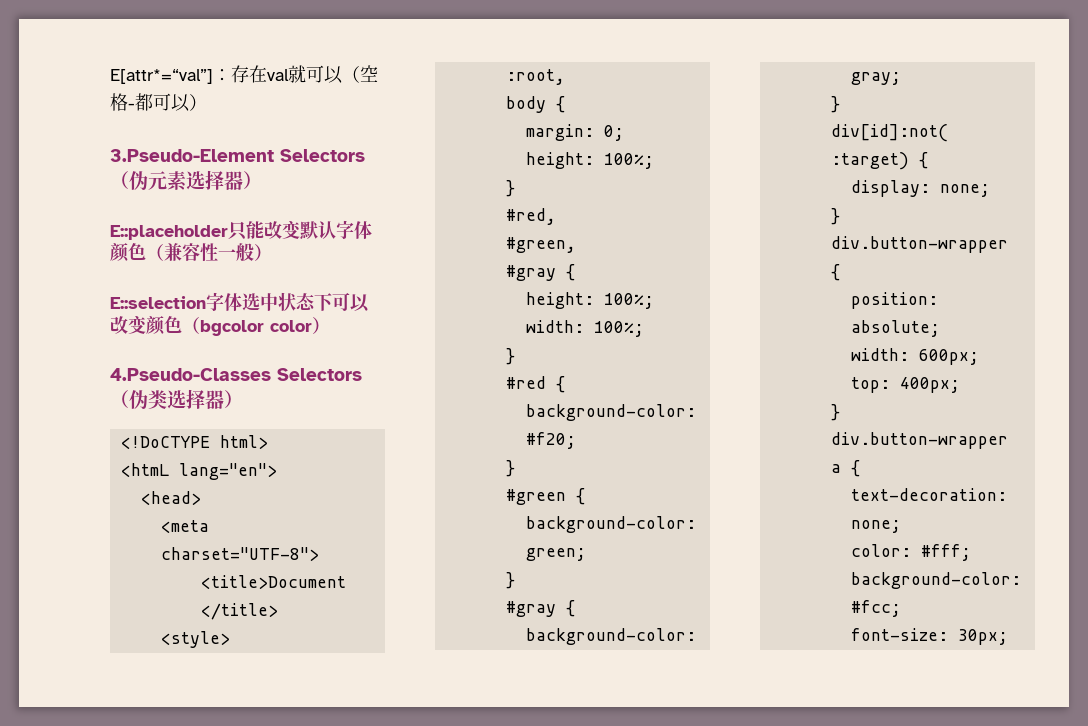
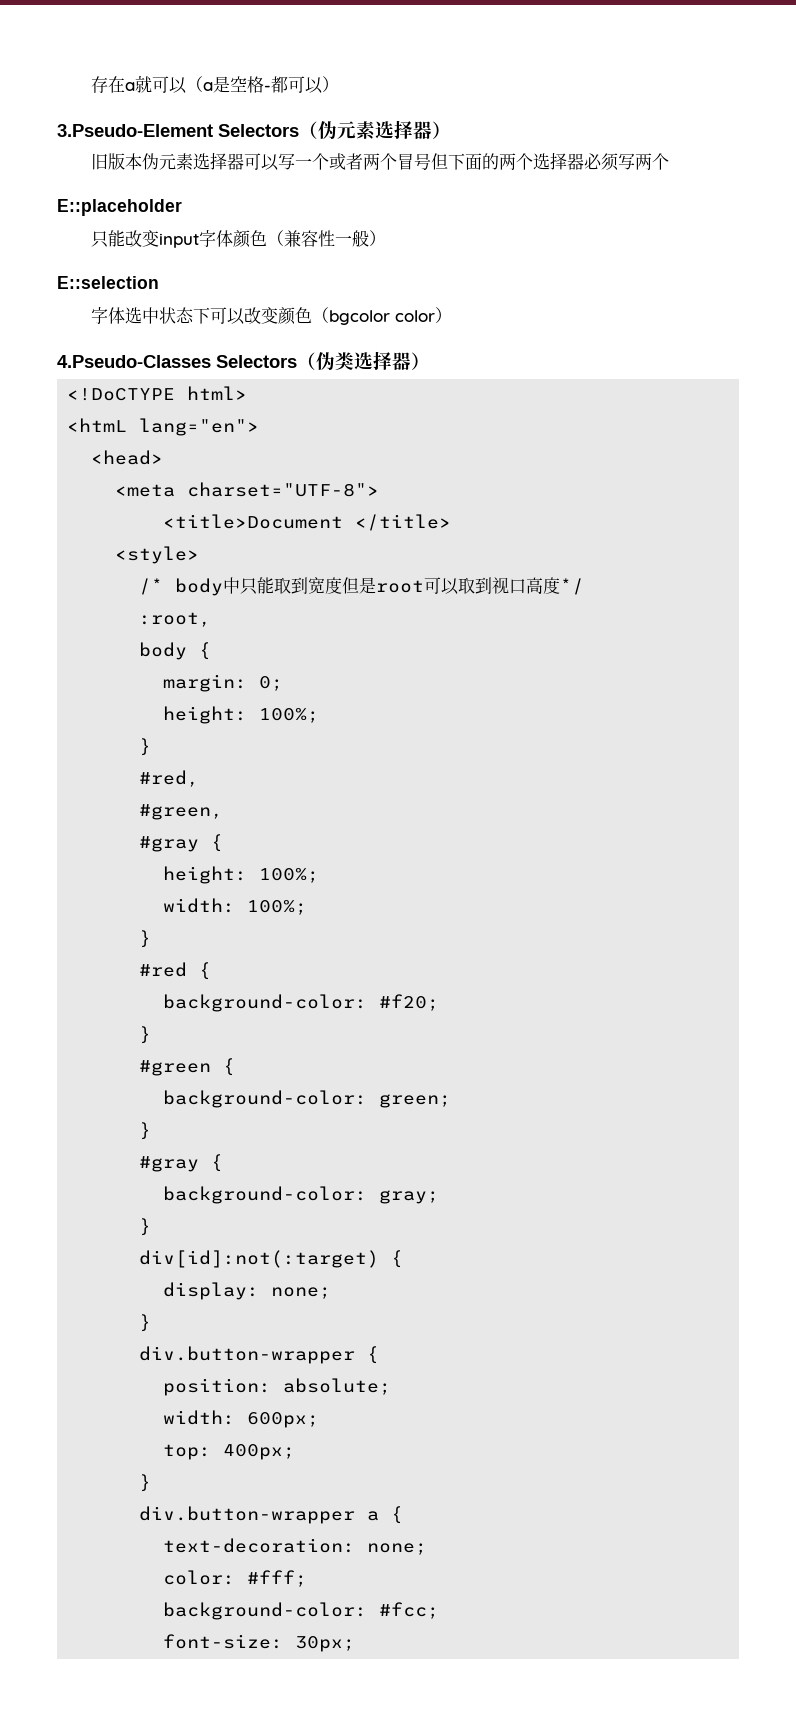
- E[attr*=“val”]：存在val就可以（空格-都可以）
+ 存在a就可以（a是空格-都可以）
+ 旧版本伪元素选择器可以写一个或者两个冒号但下面的两个选择器必须写两个
- E::placeholder只能改变默认字体颜色（兼容性一般）
+ E::placeholder
+ 只能改变input字体颜色（兼容性一般）
- E::selection字体选中状态下可以改变颜色（bgcolor color）
+ E::selection
+ 字体选中状态下可以改变颜色（bgcolor color）
+ /* body中只能取到宽度但是root可以取到视口高度*/
- div[id]:not( :target) {
+ div[id]:not(:target) {

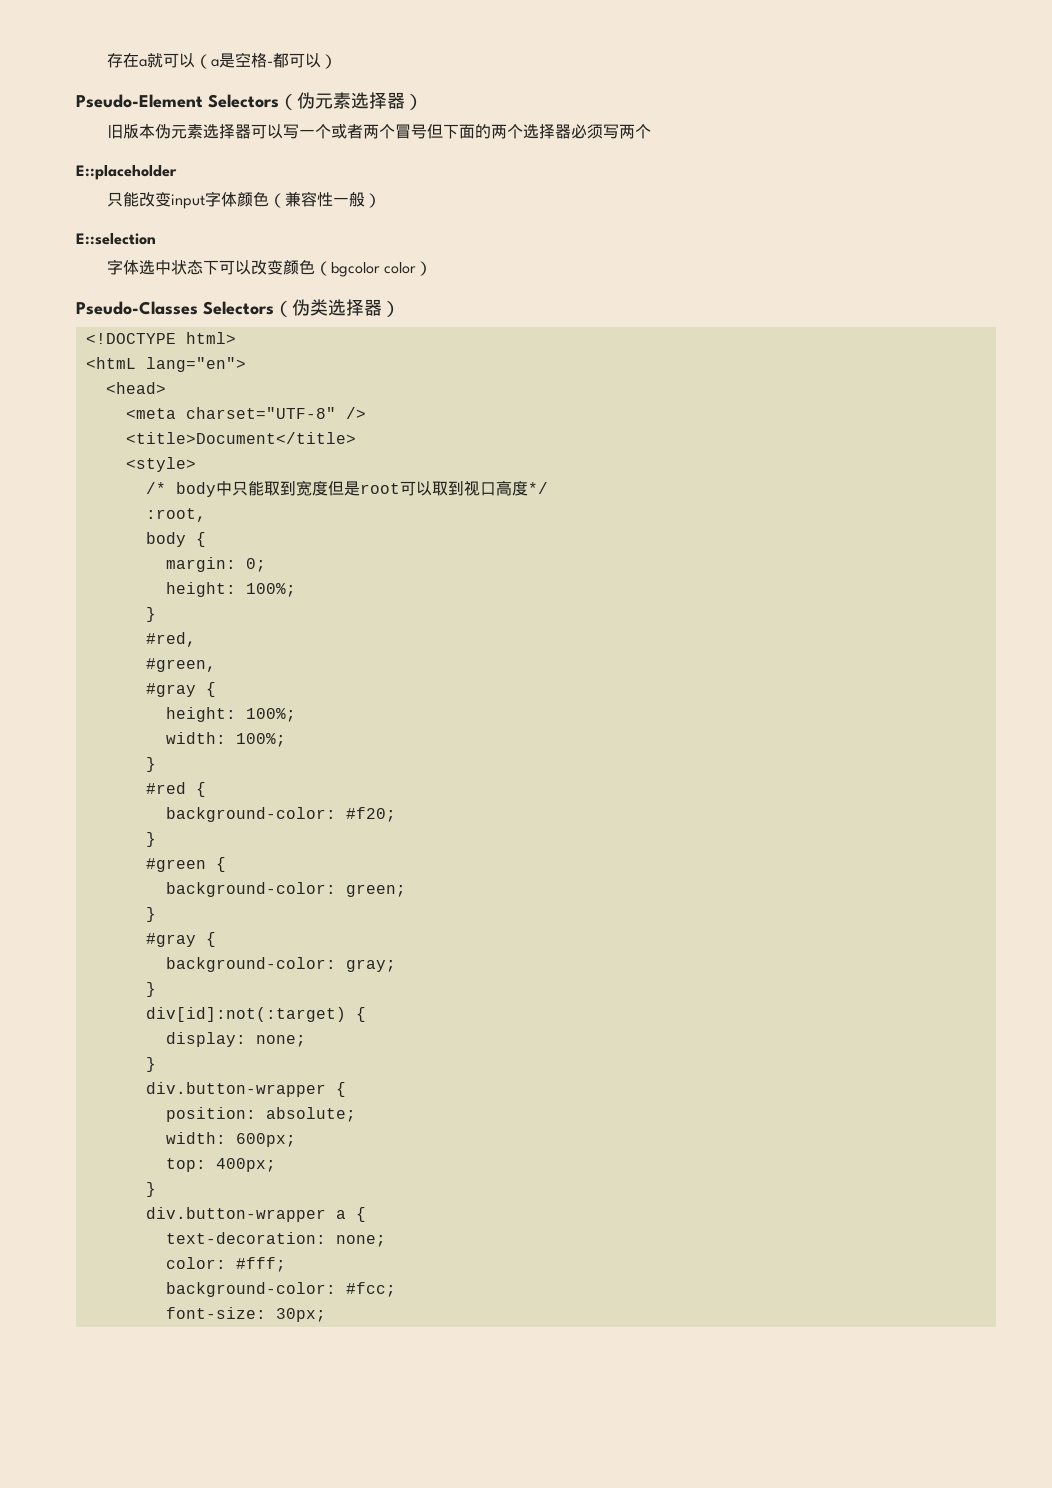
- 3.Pseudo-Element Selectors（伪元素选择器）
+ Pseudo-Element Selectors（伪元素选择器）
- 4.Pseudo-Classes Selectors（伪类选择器）
+ Pseudo-Classes Selectors（伪类选择器）
- <!DoCTYPE html>
+ <!DOCTYPE html>
- <meta charset="UTF-8">
- <title>Document </title>
+ <meta charset="UTF-8" />
+ <title>Document</title>

